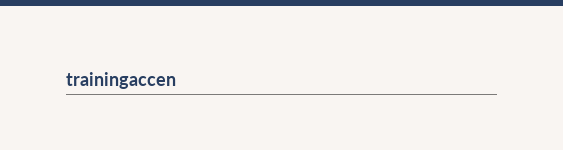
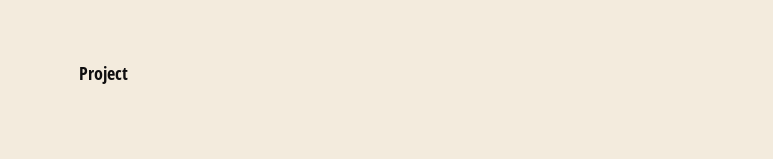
- trainingaccen
+ Project

